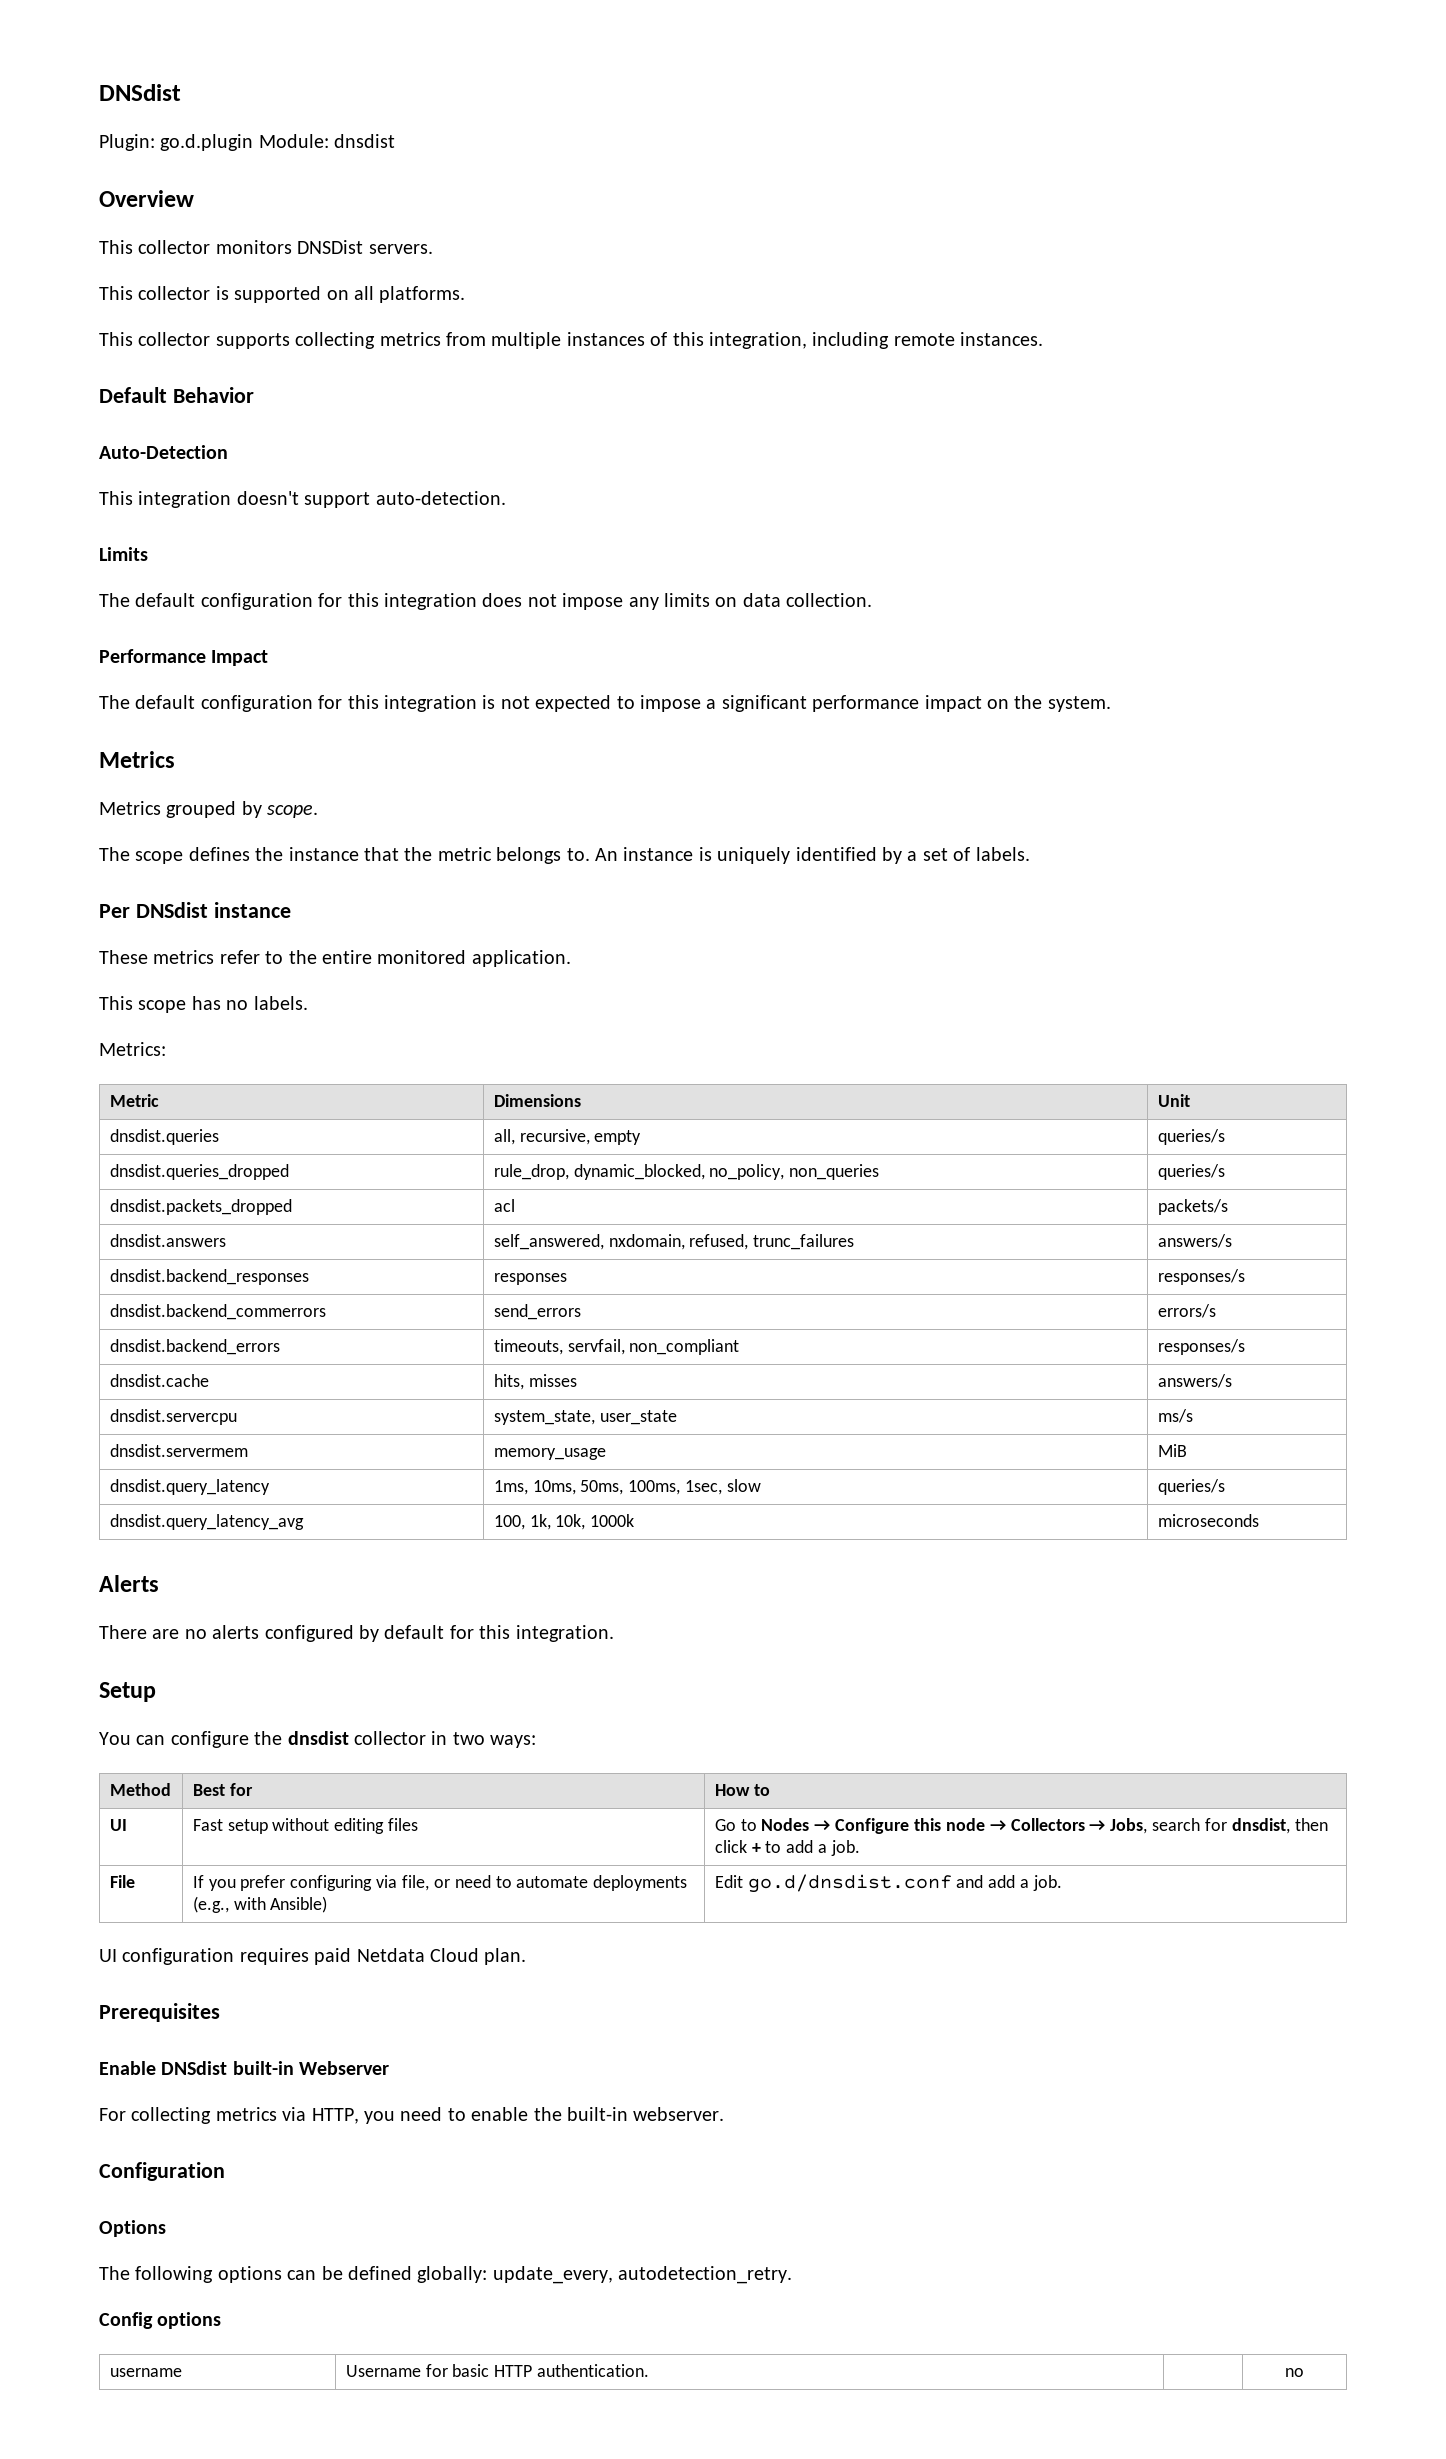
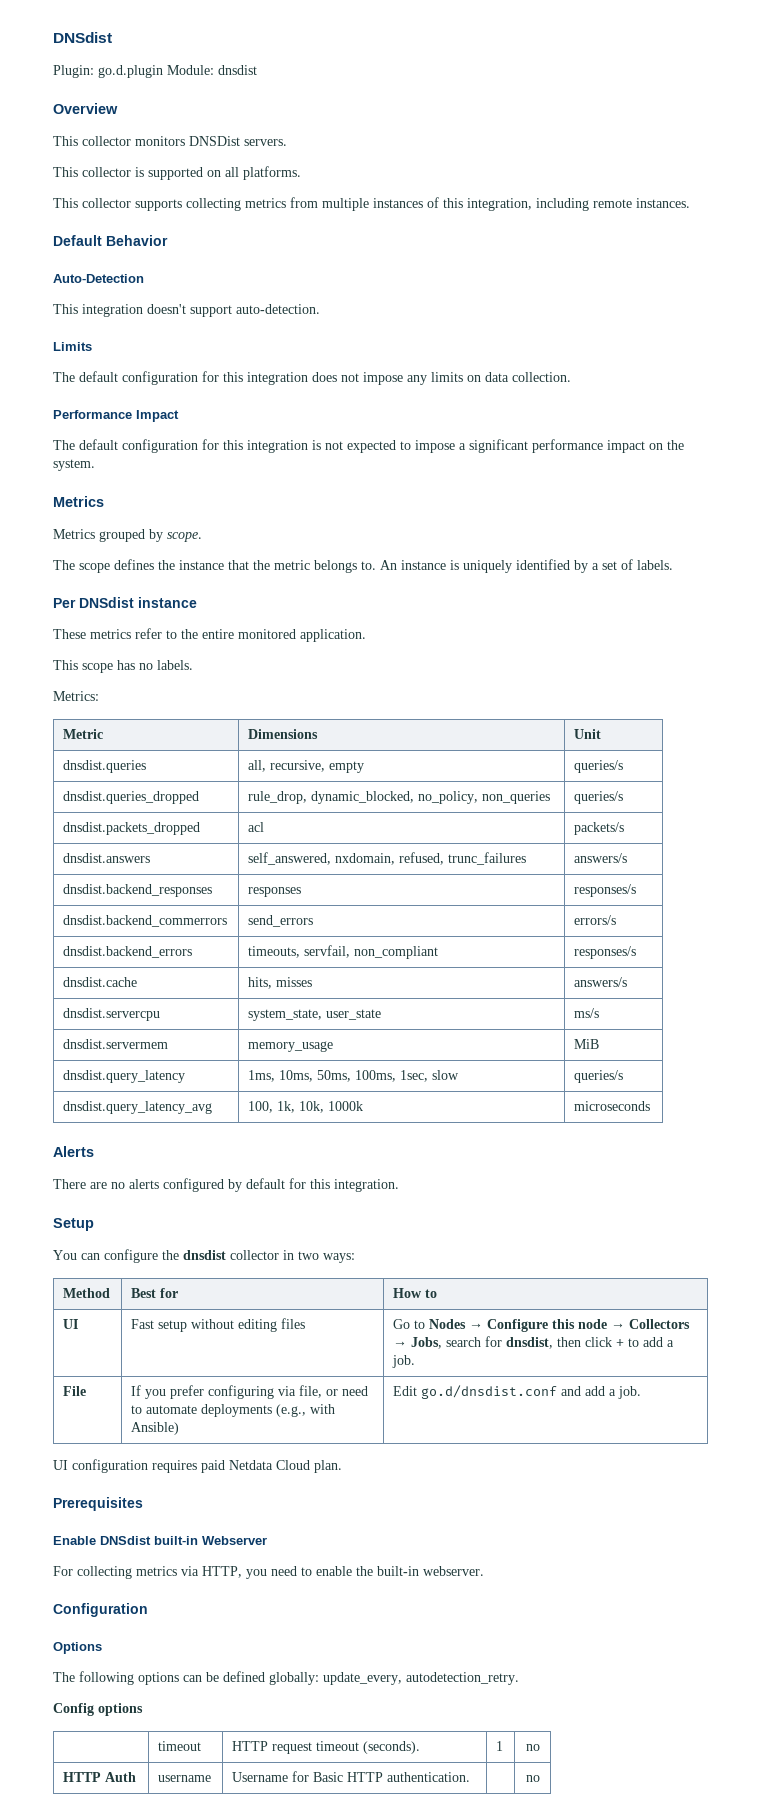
- username | Username for basic HTTP authentication. | | no
+ | timeout | HTTP request timeout (seconds). | 1 | no
+ HTTP Auth | username | Username for Basic HTTP authentication. | | no

